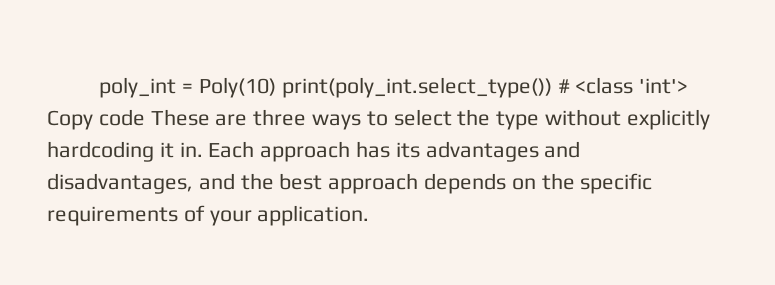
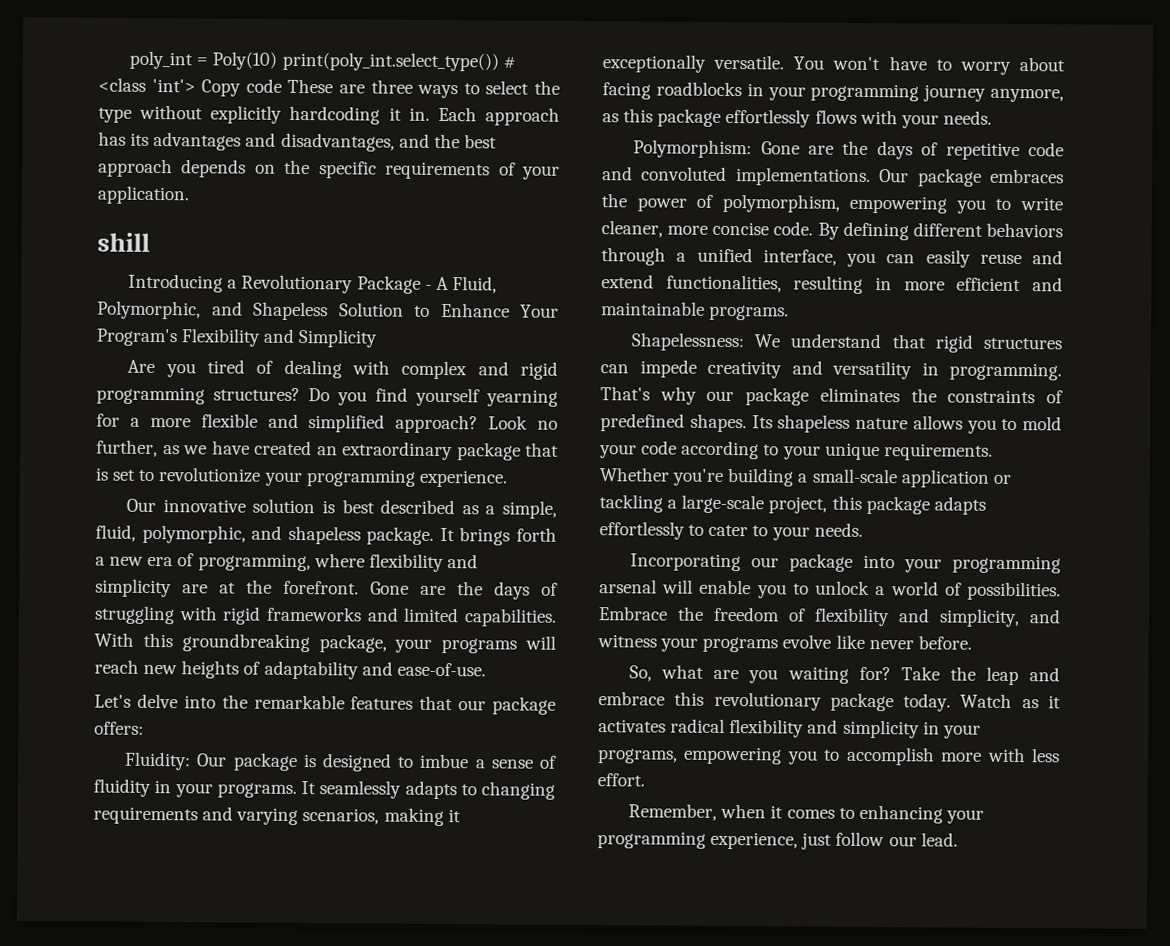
+ shill
+ Introducing a Revolutionary Package - A Fluid, Polymorphic, and Shapeless Solution to Enhance Your Program's Flexibility and Simplicity
+ Are you tired of dealing with complex and rigid programming structures? Do you find yourself yearning for a more flexible and simplified approach? Look no further, as we have created an extraordinary package that is set to revolutionize your programming experience.
+ Our innovative solution is best described as a simple, fluid, polymorphic, and shapeless package. It brings forth a new era of programming, where flexibility and simplicity are at the forefront. Gone are the days of struggling with rigid frameworks and limited capabilities. With this groundbreaking package, your programs will reach new heights of adaptability and ease-of-use.
+ Let's delve into the remarkable features that our package offers:
+ Fluidity: Our package is designed to imbue a sense of fluidity in your programs. It seamlessly adapts to changing requirements and varying scenarios, making it exceptionally versatile. You won't have to worry about facing roadblocks in your programming journey anymore, as this package effortlessly flows with your needs.
+ Polymorphism: Gone are the days of repetitive code and convoluted implementations. Our package embraces the power of polymorphism, empowering you to write cleaner, more concise code. By defining different behaviors through a unified interface, you can easily reuse and extend functionalities, resulting in more efficient and maintainable programs.
+ Shapelessness: We understand that rigid structures can impede creativity and versatility in programming. That's why our package eliminates the constraints of predefined shapes. Its shapeless nature allows you to mold your code according to your unique requirements. Whether you're building a small-scale application or tackling a large-scale project, this package adapts effortlessly to cater to your needs.
+ Incorporating our package into your programming arsenal will enable you to unlock a world of possibilities. Embrace the freedom of flexibility and simplicity, and witness your programs evolve like never before.
+ So, what are you waiting for? Take the leap and embrace this revolutionary package today. Watch as it activates radical flexibility and simplicity in your programs, empowering you to accomplish more with less effort.
+ Remember, when it comes to enhancing your programming experience, just follow our lead.

